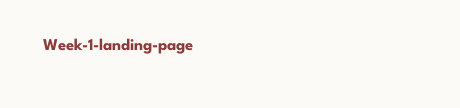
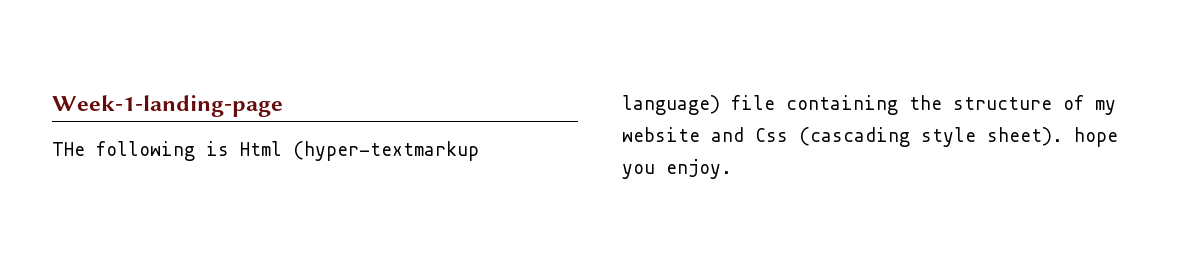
+ THe following is Html (hyper-textmarkup language) file containing the structure of my website and Css (cascading style sheet). hope you enjoy.

